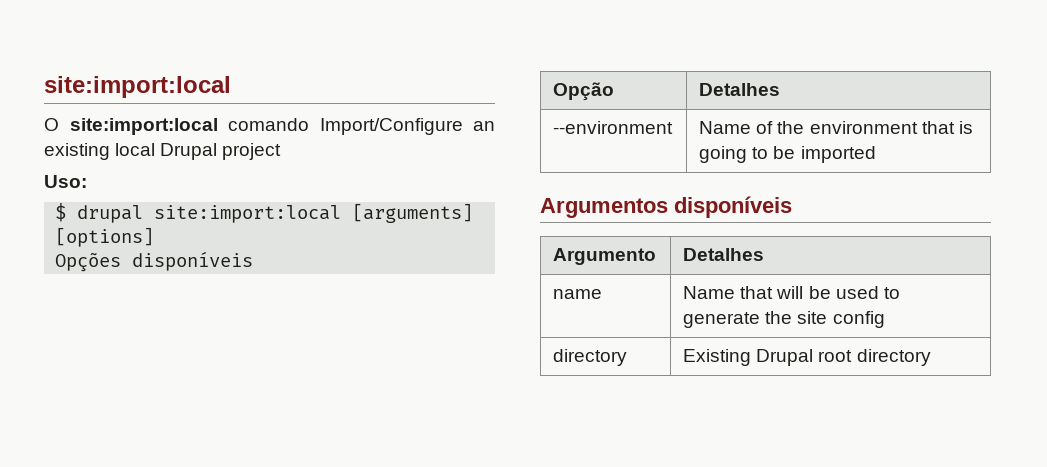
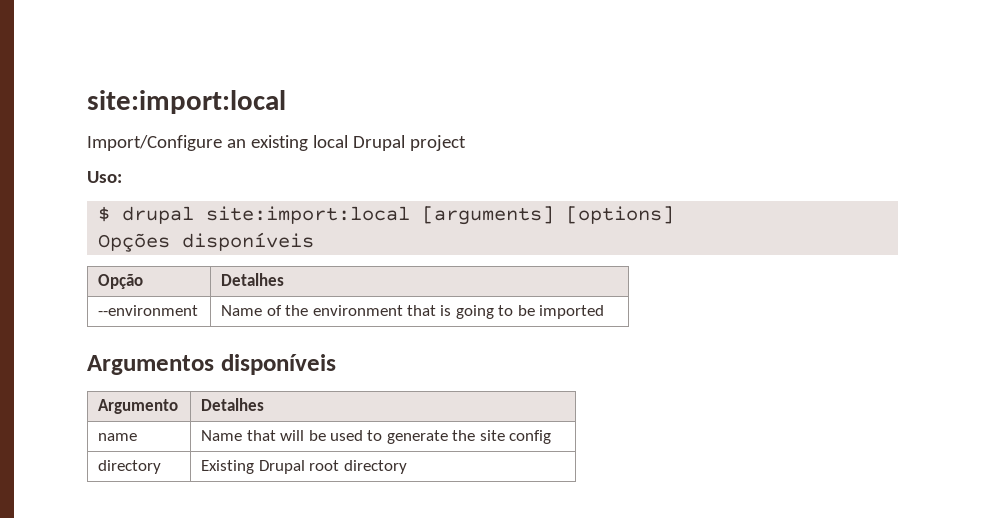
- O site:import:local comando Import/Configure an existing local Drupal project
+ Import/Configure an existing local Drupal project

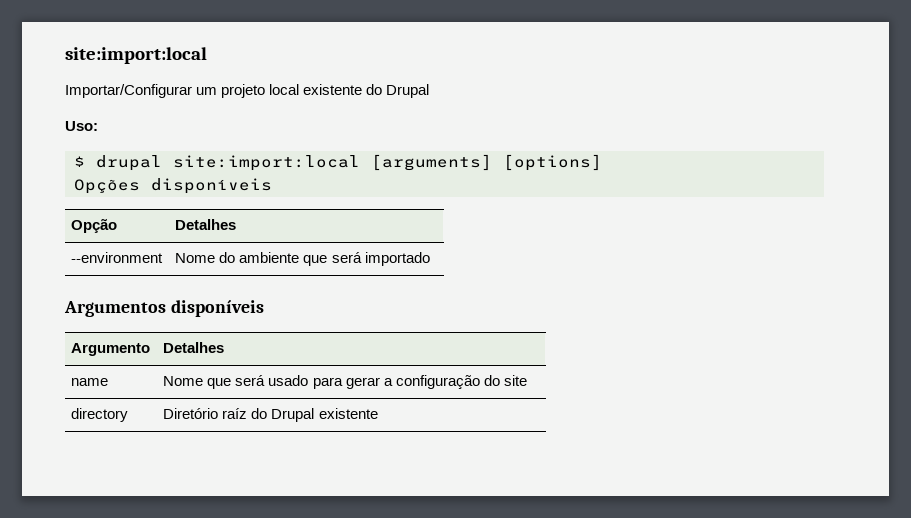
- Import/Configure an existing local Drupal project
+ Importar/Configurar um projeto local existente do Drupal
- --environment | Name of the environment that is going to be imported
+ --environment | Nome do ambiente que será importado
- name | Name that will be used to generate the site config
+ name | Nome que será usado para gerar a configuração do site
- directory | Existing Drupal root directory
+ directory | Diretório raíz do Drupal existente

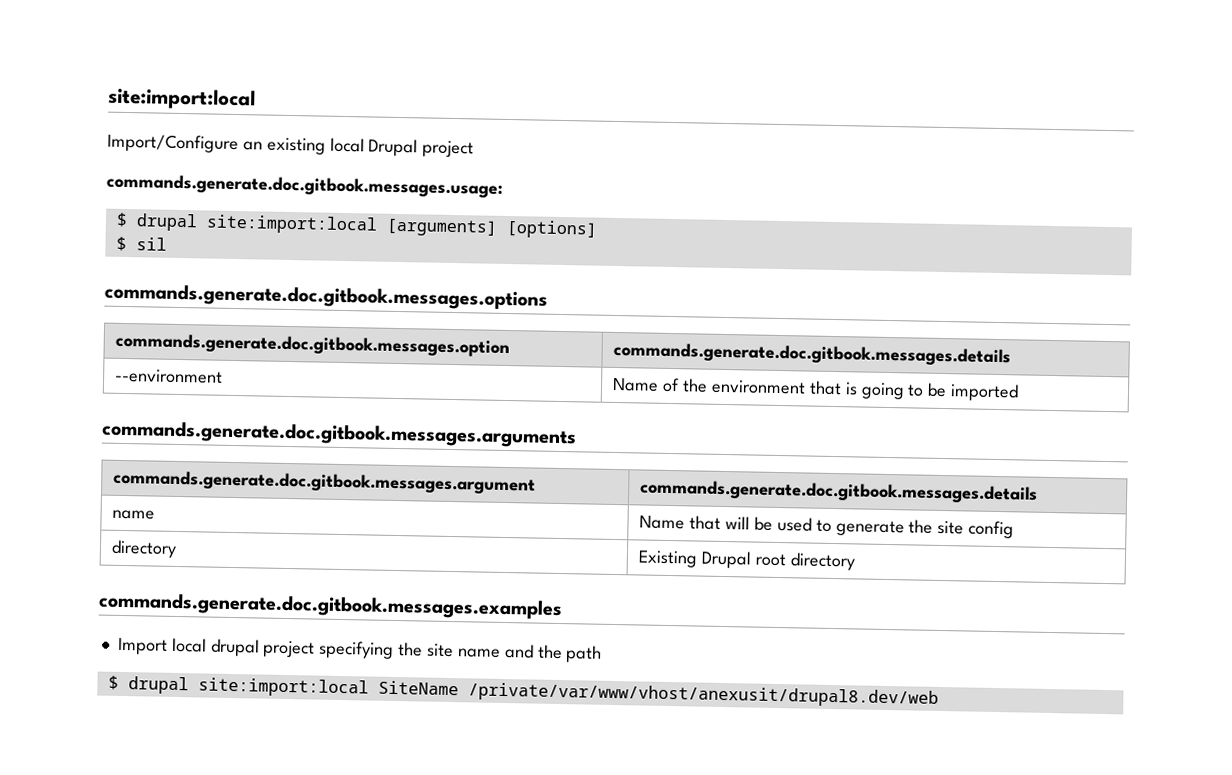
- Importar/Configurar um projeto local existente do Drupal
- Uso:
+ Import/Configure an existing local Drupal project
+ commands.generate.doc.gitbook.messages.usage:
- Opções disponíveis
- Opção | Detalhes
- --environment | Nome do ambiente que será importado
- Argumentos disponíveis
- Argumento | Detalhes
- name | Nome que será usado para gerar a configuração do site
+ $ sil
+ commands.generate.doc.gitbook.messages.options
+ commands.generate.doc.gitbook.messages.option | commands.generate.doc.gitbook.messages.details
+ --environment | Name of the environment that is going to be imported
+ commands.generate.doc.gitbook.messages.arguments
+ commands.generate.doc.gitbook.messages.argument | commands.generate.doc.gitbook.messages.details
+ name | Name that will be used to generate the site config
- directory | Diretório raíz do Drupal existente
+ directory | Existing Drupal root directory
+ commands.generate.doc.gitbook.messages.examples
+ Import local drupal project specifying the site name and the path
+ $ drupal site:import:local SiteName /private/var/www/vhost/anexusit/drupal8.dev/web

